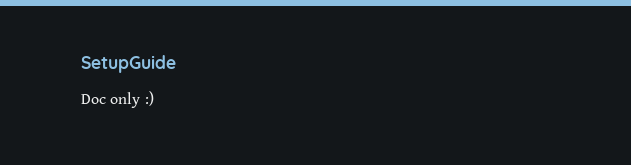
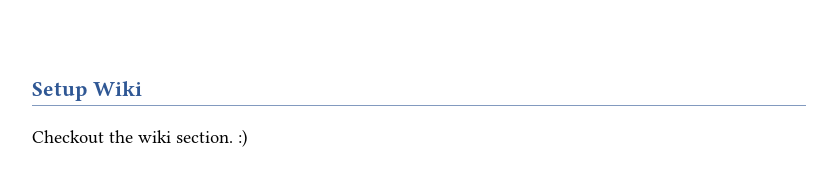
- SetupGuide
- Doc only :)
+ Setup Wiki
+ Checkout the wiki section. :)

